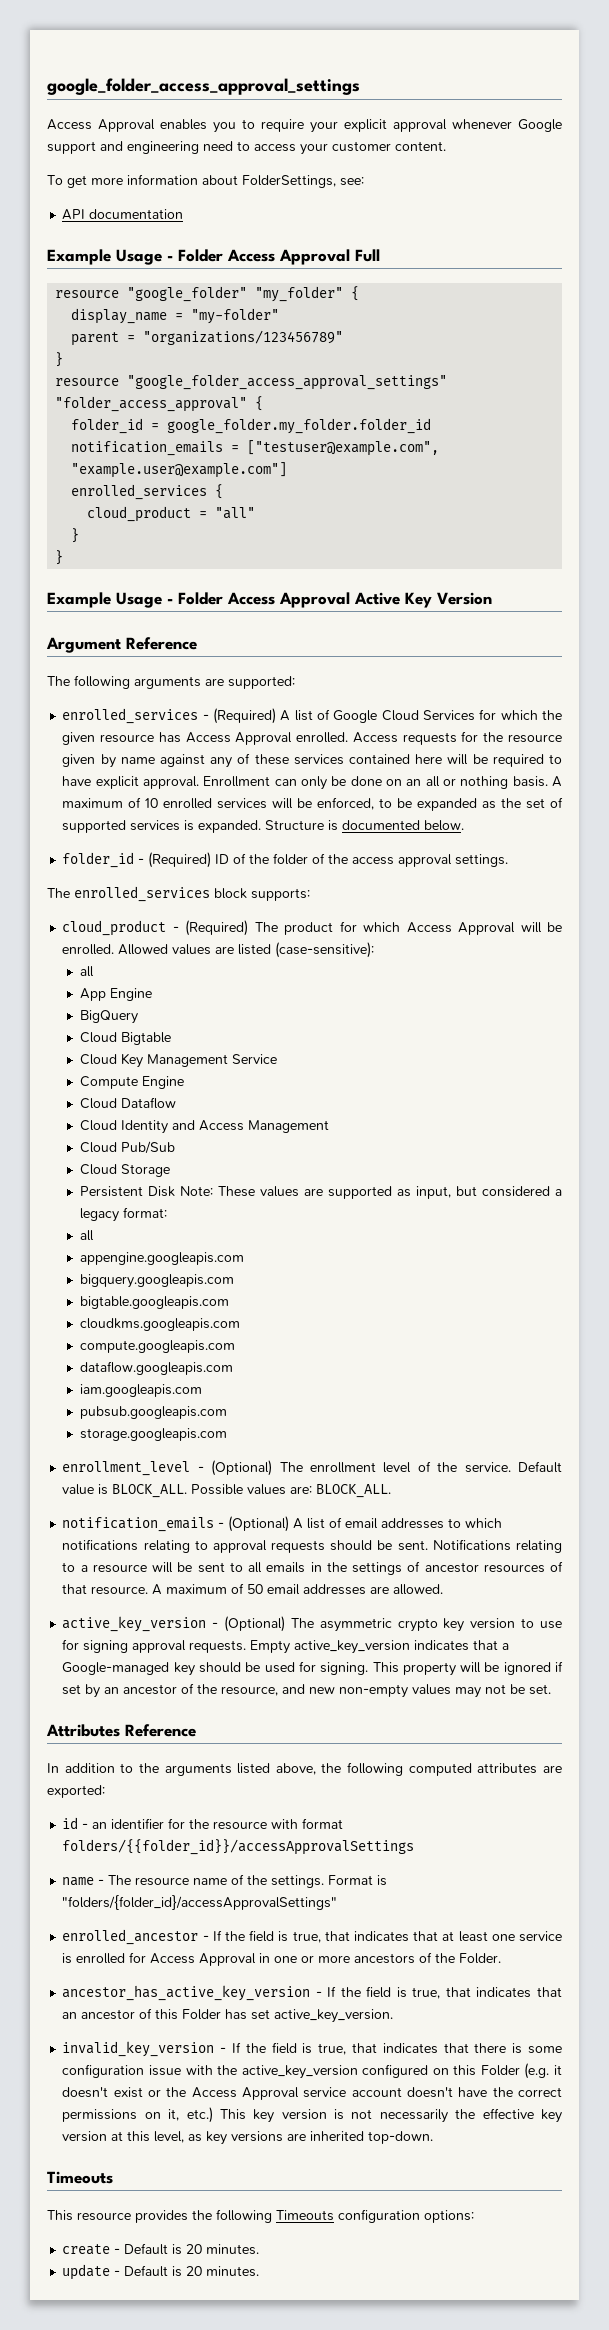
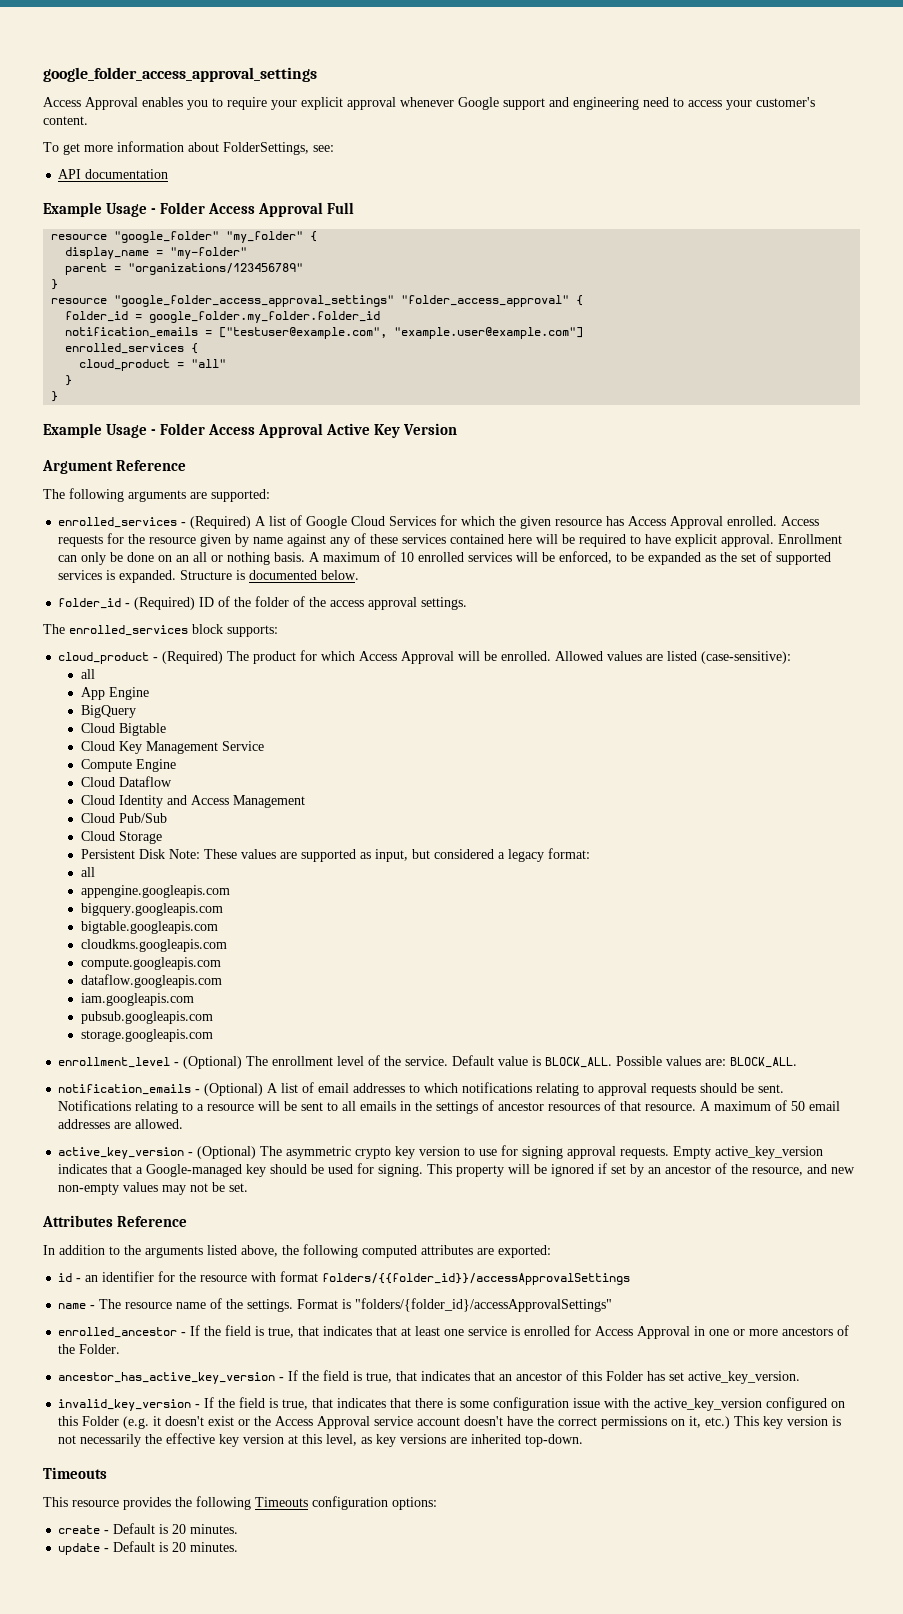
- Access Approval enables you to require your explicit approval whenever Google support and engineering need to access your customer content.
+ Access Approval enables you to require your explicit approval whenever Google support and engineering need to access your customer's content.

